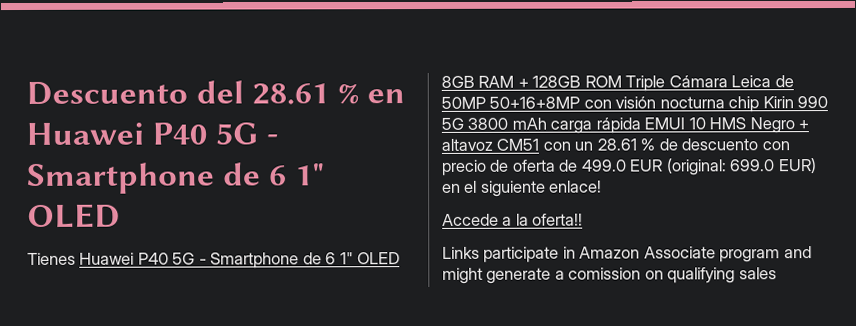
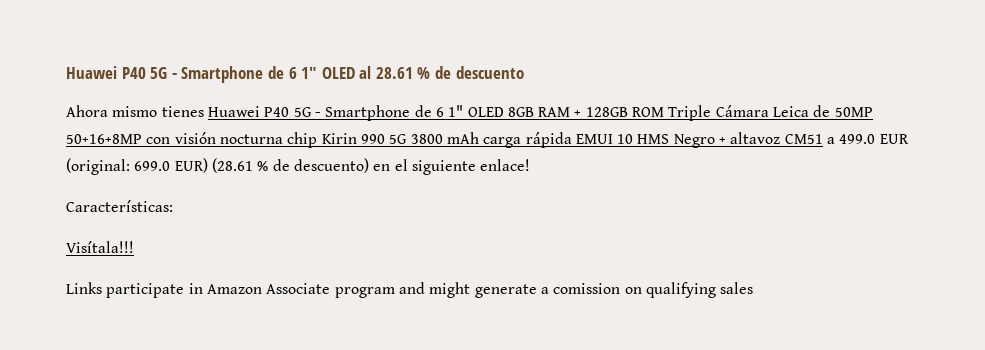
- Descuento del 28.61 % en Huawei P40 5G - Smartphone de 6 1" OLED
- Tienes Huawei P40 5G - Smartphone de 6 1" OLED 8GB RAM + 128GB ROM Triple Cámara Leica de 50MP 50+16+8MP con visión nocturna chip Kirin 990 5G 3800 mAh carga rápida EMUI 10 HMS Negro + altavoz CM51 con un 28.61 % de descuento con precio de oferta de 499.0 EUR (original: 699.0 EUR) en el siguiente enlace!
+ Huawei P40 5G - Smartphone de 6 1" OLED al 28.61 % de descuento
+ Ahora mismo tienes Huawei P40 5G - Smartphone de 6 1" OLED 8GB RAM + 128GB ROM Triple Cámara Leica de 50MP 50+16+8MP con visión nocturna chip Kirin 990 5G 3800 mAh carga rápida EMUI 10 HMS Negro + altavoz CM51 a 499.0 EUR (original: 699.0 EUR) (28.61 % de descuento) en el siguiente enlace!
- Accede a la oferta!!
+ Características:
+ Visítala!!!

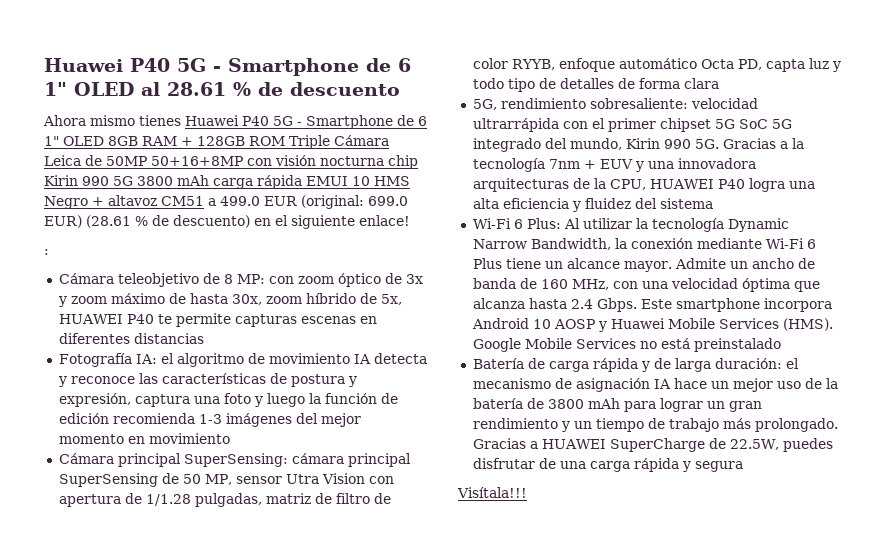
- Características:
+ :
+ Cámara teleobjetivo de 8 MP: con zoom óptico de 3x y zoom máximo de hasta 30x, zoom híbrido de 5x, HUAWEI P40 te permite capturas escenas en diferentes distancias
+ Fotografía IA: el algoritmo de movimiento IA detecta y reconoce las características de postura y expresión, captura una foto y luego la función de edición recomienda 1-3 imágenes del mejor momento en movimiento
+ Cámara principal SuperSensing: cámara principal SuperSensing de 50 MP, sensor Utra Vision con apertura de 1/1.28 pulgadas, matriz de filtro de color RYYB, enfoque automático Octa PD, capta luz y todo tipo de detalles de forma clara
+ 5G, rendimiento sobresaliente: velocidad ultrarrápida con el primer chipset 5G SoC 5G integrado del mundo, Kirin 990 5G. Gracias a la tecnología 7nm + EUV y una innovadora arquitecturas de la CPU, HUAWEI P40 logra una alta eficiencia y fluidez del sistema
+ Wi-Fi 6 Plus: Al utilizar la tecnología Dynamic Narrow Bandwidth, la conexión mediante Wi-Fi 6 Plus tiene un alcance mayor. Admite un ancho de banda de 160 MHz, con una velocidad óptima que alcanza hasta 2.4 Gbps. Este smartphone incorpora Android 10 AOSP y Huawei Mobile Services (HMS). Google Mobile Services no está preinstalado
+ Batería de carga rápida y de larga duración: el mecanismo de asignación IA hace un mejor uso de la batería de 3800 mAh para lograr un gran rendimiento y un tiempo de trabajo más prolongado. Gracias a HUAWEI SuperCharge de 22.5W, puedes disfrutar de una carga rápida y segura
  Visítala!!!
- Links participate in Amazon Associate program and might generate a comission on qualifying sales

